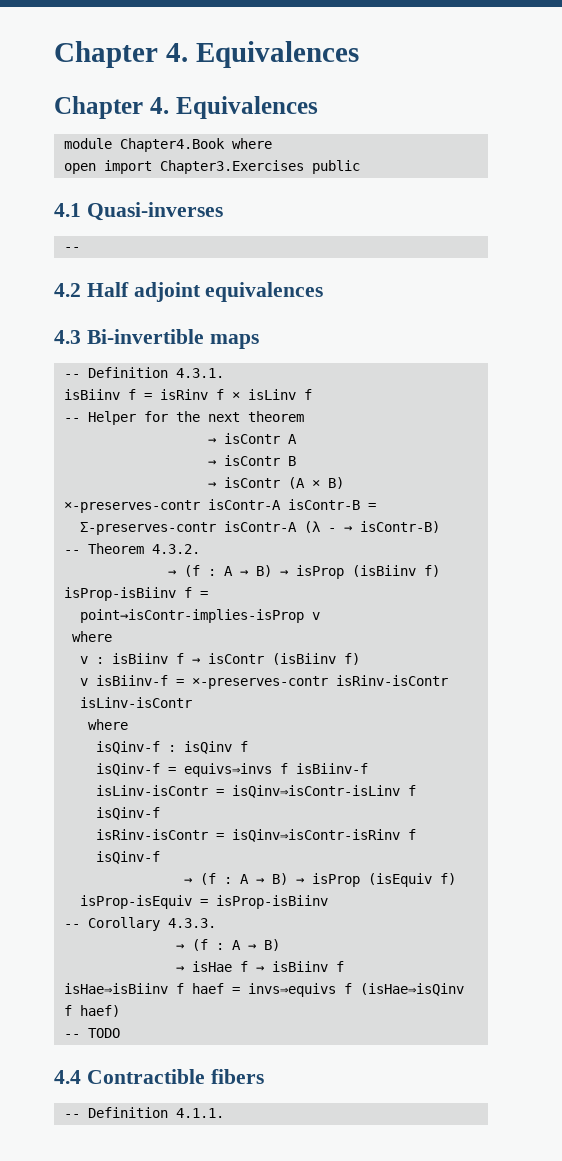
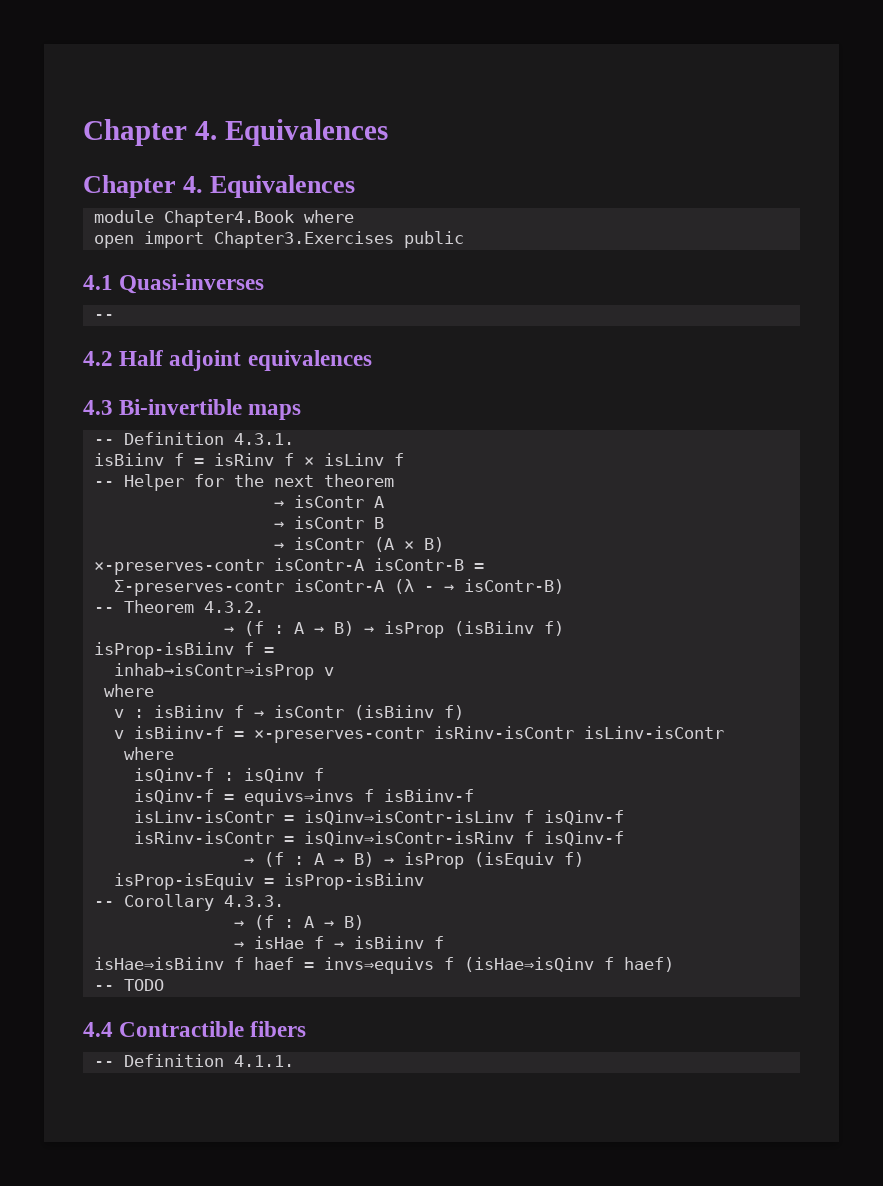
- point→isContr-implies-isProp v
+ inhab→isContr⇒isProp v

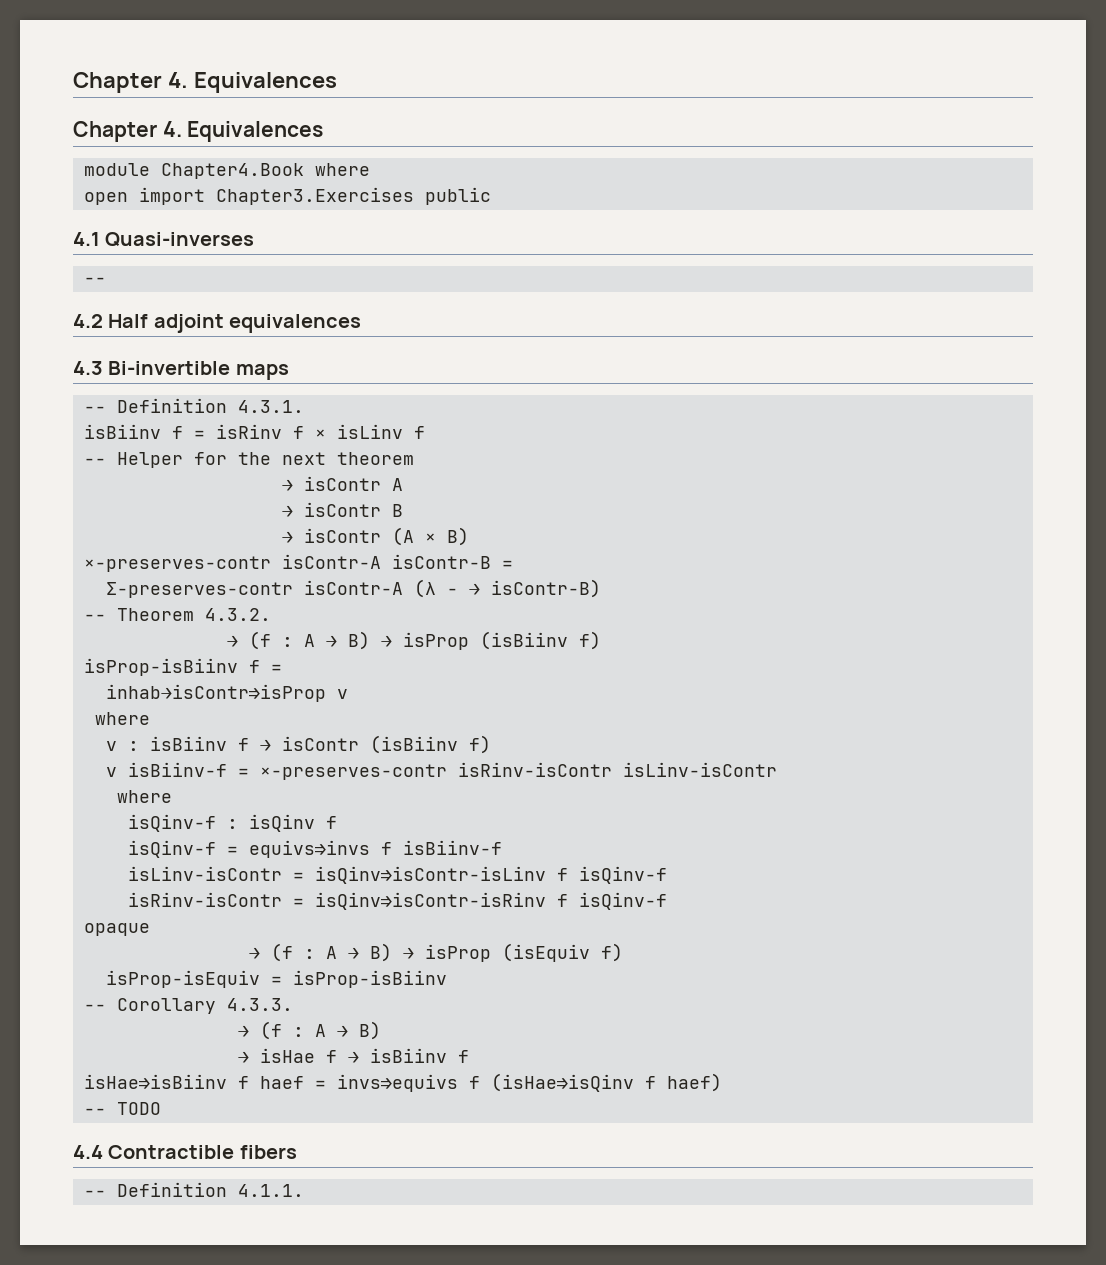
+ opaque

